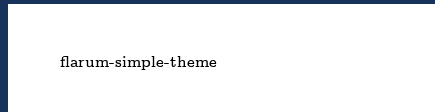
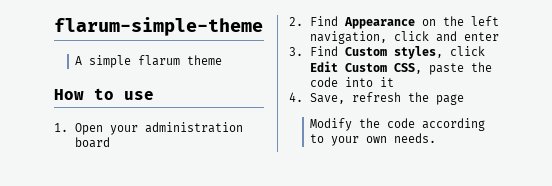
+ A simple flarum theme
+ How to use
+ 1. Open your administration board
+ 2. Find Appearance on the left navigation, click and enter
+ 3. Find Custom styles, click Edit Custom CSS, paste the code into it
+ 4. Save, refresh the page
+ Modify the code according to your own needs.

